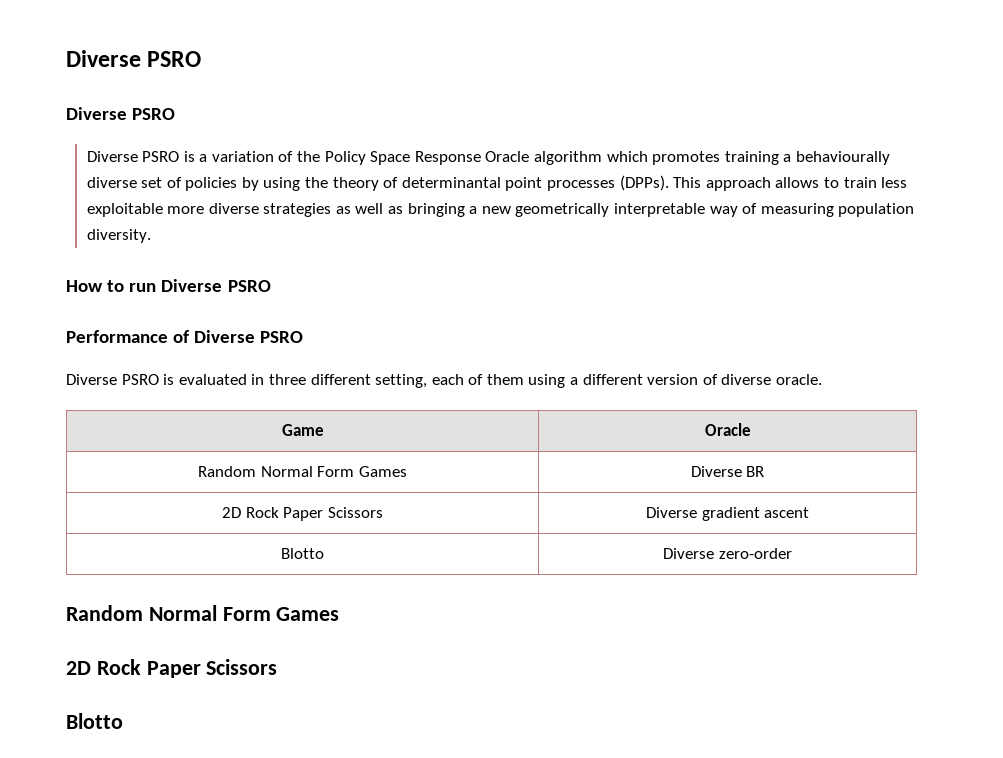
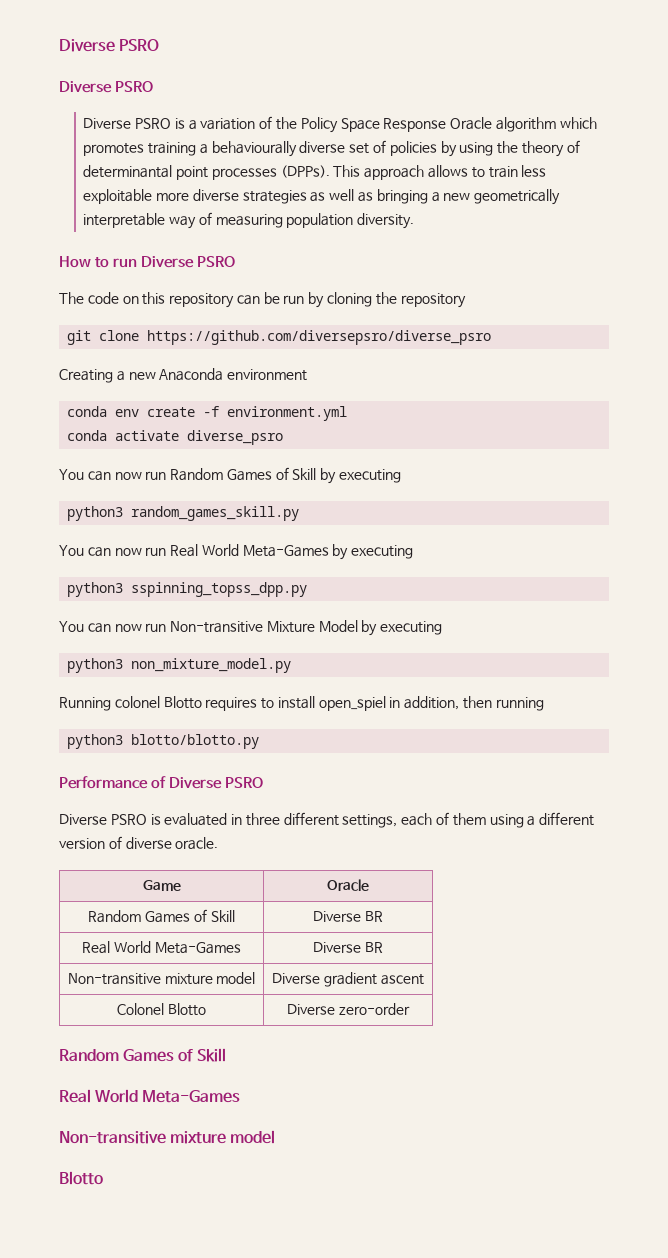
+ The code on this repository can be run by cloning the repository
+ git clone https://github.com/diversepsro/diverse_psro
+ Creating a new Anaconda environment
+ conda env create -f environment.yml
+ conda activate diverse_psro
+ You can now run Random Games of Skill by executing
+ python3 random_games_skill.py
+ You can now run Real World Meta-Games by executing
+ python3 sspinning_topss_dpp.py
+ You can now run Non-transitive Mixture Model by executing
+ python3 non_mixture_model.py
+ Running colonel Blotto requires to install open_spiel in addition, then running
+ python3 blotto/blotto.py
- Diverse PSRO is evaluated in three different setting, each of them using a different version of diverse oracle.
+ Diverse PSRO is evaluated in three different settings, each of them using a different version of diverse oracle.
- Random Normal Form Games | Diverse BR
- 2D Rock Paper Scissors | Diverse gradient ascent
+ Random Games of Skill | Diverse BR
+ Real World Meta-Games | Diverse BR
+ Non-transitive mixture model | Diverse gradient ascent
- Blotto | Diverse zero-order
- Random Normal Form Games
- 2D Rock Paper Scissors
+ Colonel Blotto | Diverse zero-order
+ Random Games of Skill
+ Real World Meta-Games
+ Non-transitive mixture model

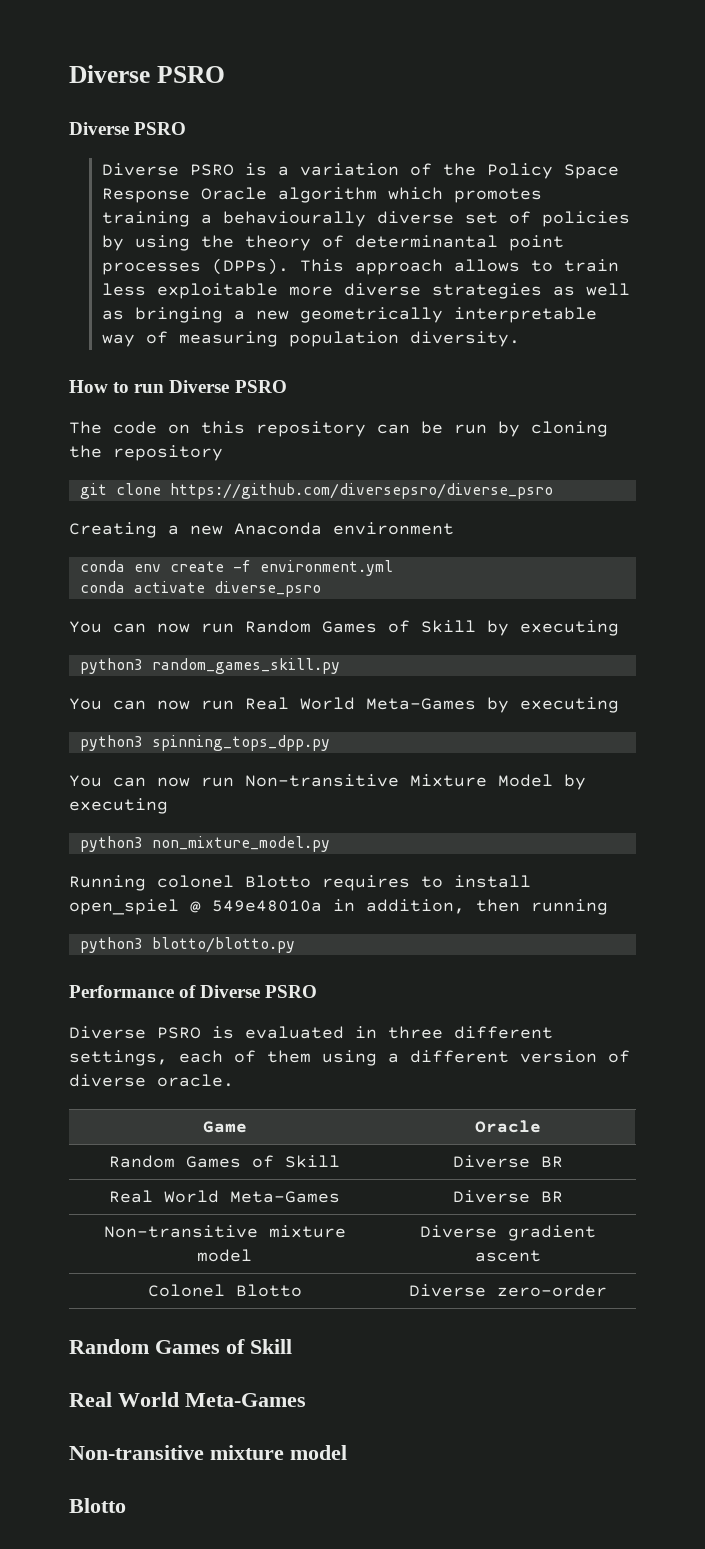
- python3 sspinning_topss_dpp.py
+ python3 spinning_tops_dpp.py
- Running colonel Blotto requires to install open_spiel in addition, then running
+ Running colonel Blotto requires to install open_spiel @ 549e48010a in addition, then running

